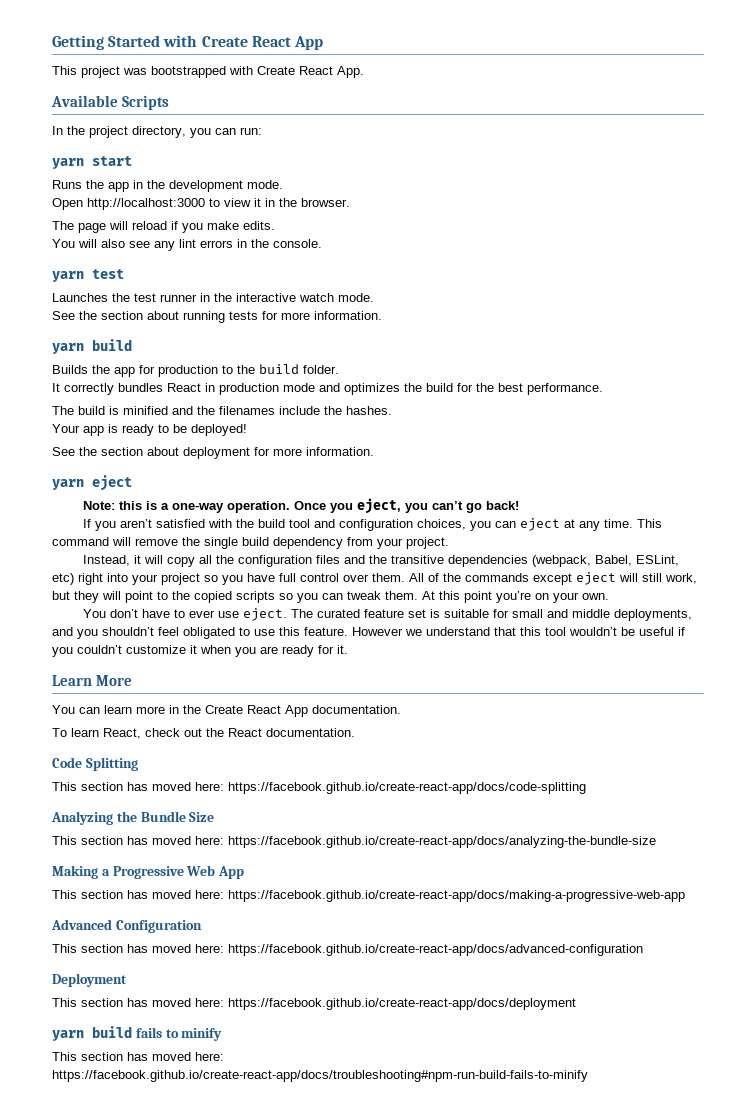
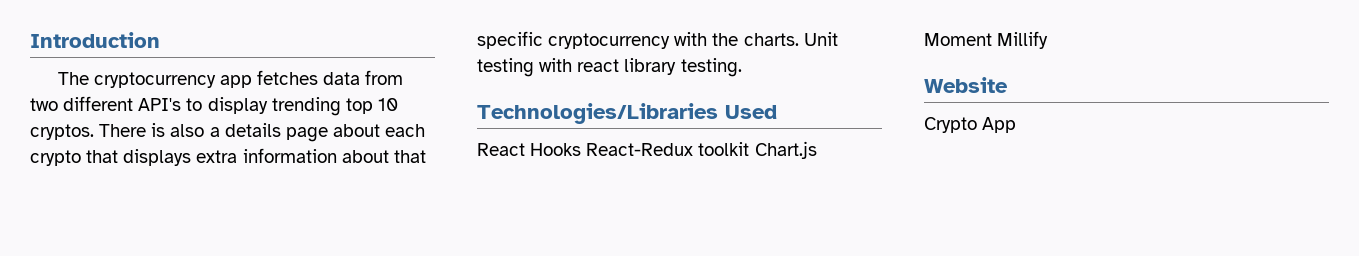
- Getting Started with Create React App
- This project was bootstrapped with Create React App.
- Available Scripts
- In the project directory, you can run:
- yarn start
- Runs the app in the development mode.
- Open http://localhost:3000 to view it in the browser.
- The page will reload if you make edits.
- You will also see any lint errors in the console.
- yarn test
- Launches the test runner in the interactive watch mode.
- See the section about running tests for more information.
- yarn build
- Builds the app for production to the build folder.
- It correctly bundles React in production mode and optimizes the build for the best performance.
- The build is minified and the filenames include the hashes.
- Your app is ready to be deployed!
- See the section about deployment for more information.
- yarn eject
- Note: this is a one-way operation. Once you eject, you can’t go back!
- If you aren’t satisfied with the build tool and configuration choices, you can eject at any time. This command will remove the single build dependency from your project.
- Instead, it will copy all the configuration files and the transitive dependencies (webpack, Babel, ESLint, etc) right into your project so you have full control over them. All of the commands except eject will still work, but they will point to the copied scripts so you can tweak them. At this point you’re on your own.
- You don’t have to ever use eject. The curated feature set is suitable for small and middle deployments, and you shouldn’t feel obligated to use this feature. However we understand that this tool wouldn’t be useful if you couldn’t customize it when you are ready for it.
- Learn More
- You can learn more in the Create React App documentation.
- To learn React, check out the React documentation.
- Code Splitting
- This section has moved here: https://facebook.github.io/create-react-app/docs/code-splitting
- Analyzing the Bundle Size
- This section has moved here: https://facebook.github.io/create-react-app/docs/analyzing-the-bundle-size
- Making a Progressive Web App
- This section has moved here: https://facebook.github.io/create-react-app/docs/making-a-progressive-web-app
- Advanced Configuration
- This section has moved here: https://facebook.github.io/create-react-app/docs/advanced-configuration
- Deployment
- This section has moved here: https://facebook.github.io/create-react-app/docs/deployment
- yarn build fails to minify
- This section has moved here: https://facebook.github.io/create-react-app/docs/troubleshooting#npm-run-build-fails-to-minify
+ Introduction
+ The cryptocurrency app fetches data from two different API's to display trending top 10 cryptos. There is also a details page about each crypto that displays extra information about that specific cryptocurrency with the charts. Unit testing with react library testing.
+ Technologies/Libraries Used
+ React Hooks React-Redux toolkit Chart.js Moment Millify
+ Website
+ Crypto App

